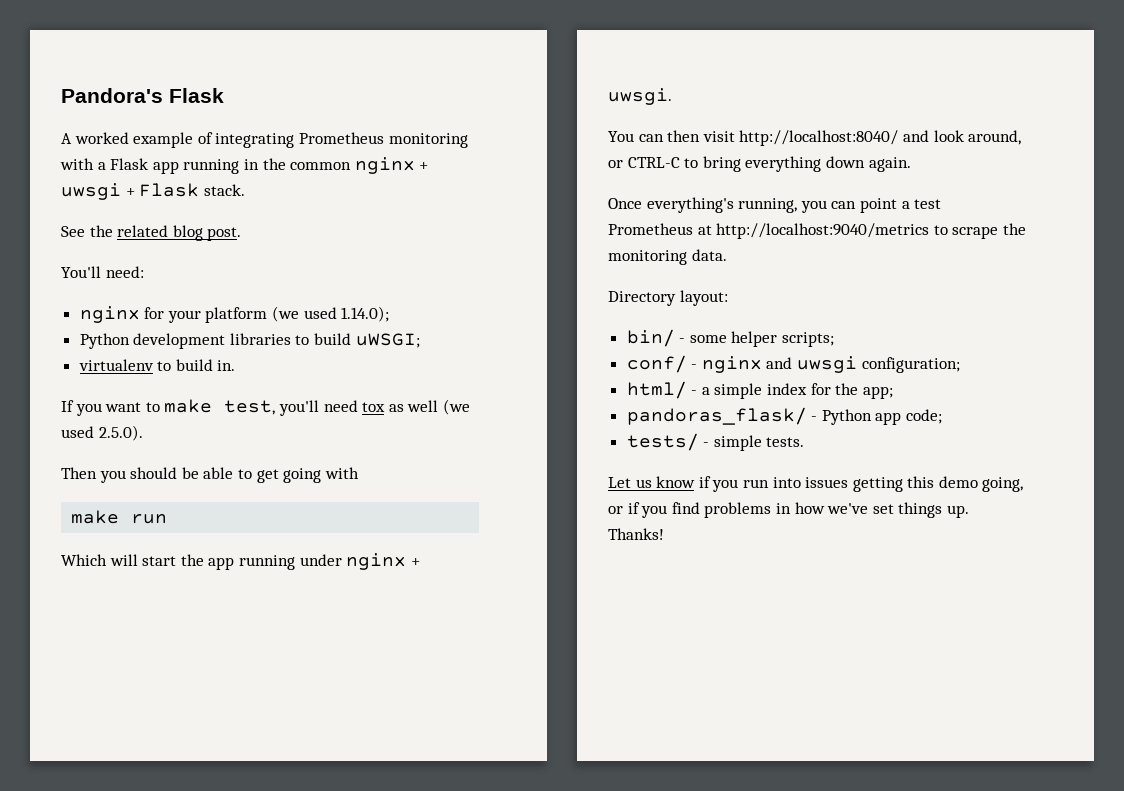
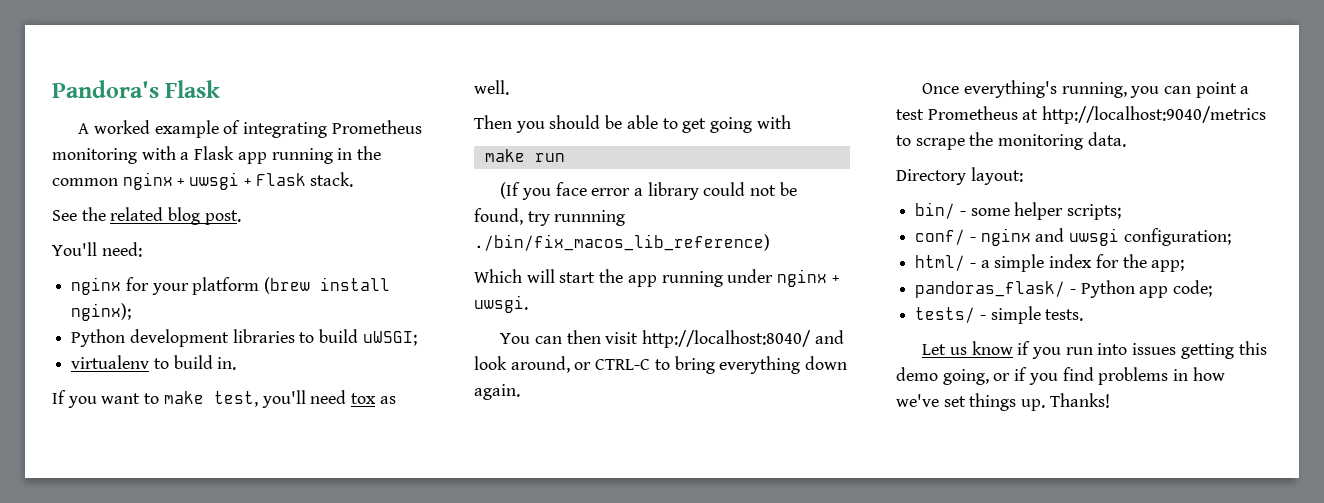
- nginx for your platform (we used 1.14.0);
+ nginx for your platform (brew install nginx);
- If you want to make test, you'll need tox as well (we used 2.5.0).
+ If you want to make test, you'll need tox as well.
+ (If you face error a library could not be found, try runnning ./bin/fix_macos_lib_reference)

